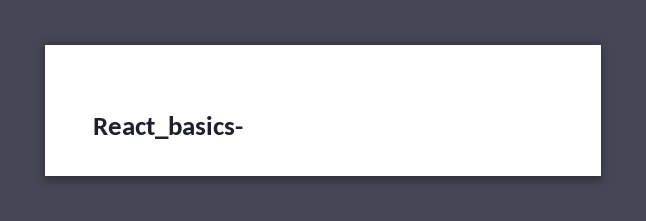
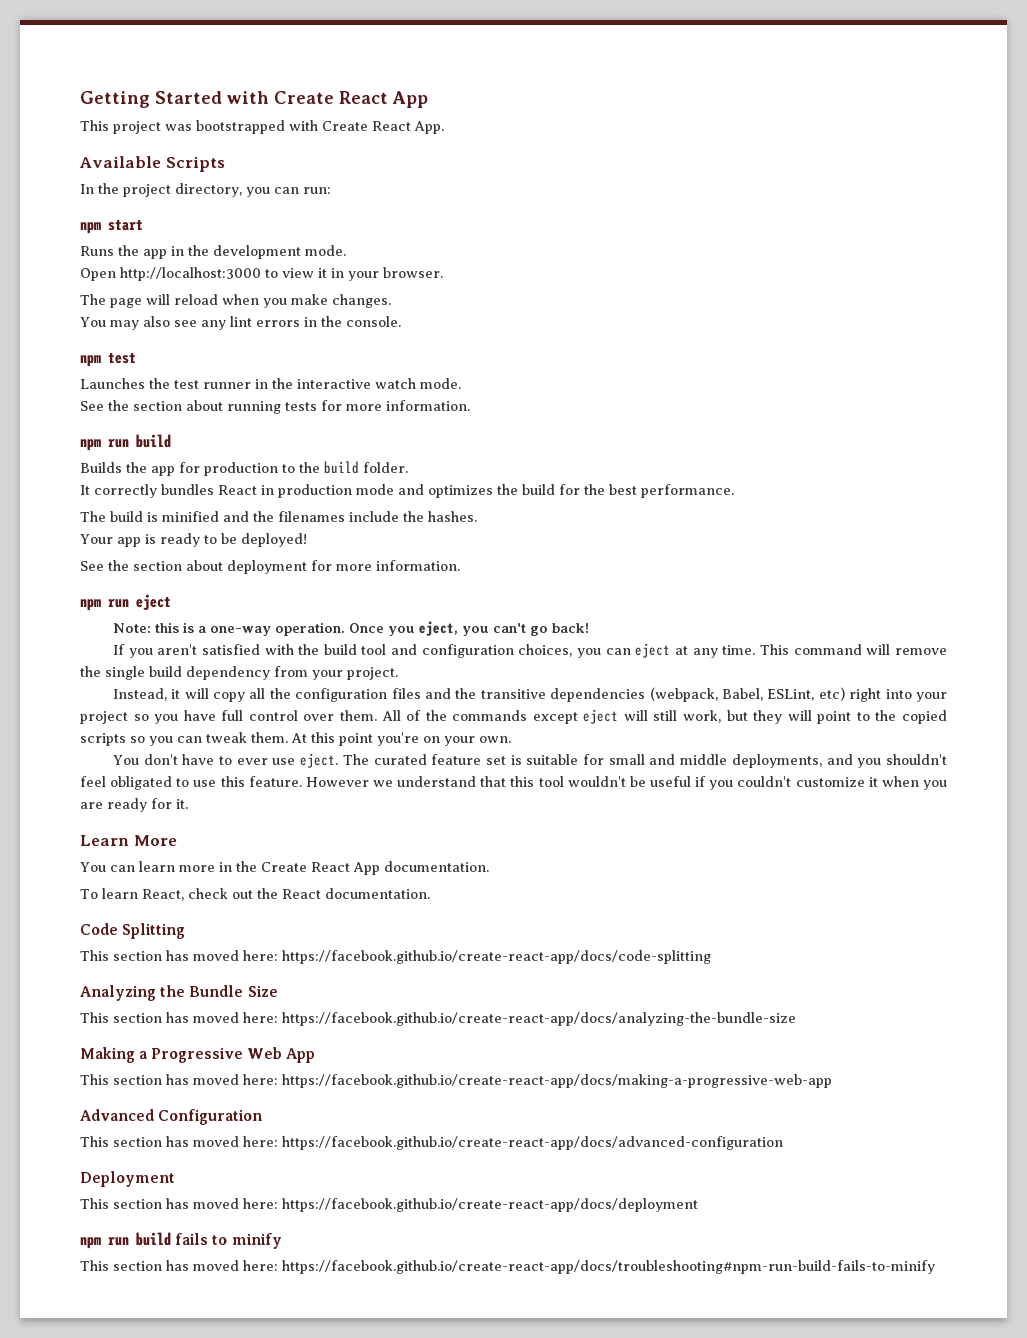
- React_basics-
+ Getting Started with Create React App
+ This project was bootstrapped with Create React App.
+ Available Scripts
+ In the project directory, you can run:
+ npm start
+ Runs the app in the development mode.
+ Open http://localhost:3000 to view it in your browser.
+ The page will reload when you make changes.
+ You may also see any lint errors in the console.
+ npm test
+ Launches the test runner in the interactive watch mode.
+ See the section about running tests for more information.
+ npm run build
+ Builds the app for production to the build folder.
+ It correctly bundles React in production mode and optimizes the build for the best performance.
+ The build is minified and the filenames include the hashes.
+ Your app is ready to be deployed!
+ See the section about deployment for more information.
+ npm run eject
+ Note: this is a one-way operation. Once you eject, you can't go back!
+ If you aren't satisfied with the build tool and configuration choices, you can eject at any time. This command will remove the single build dependency from your project.
+ Instead, it will copy all the configuration files and the transitive dependencies (webpack, Babel, ESLint, etc) right into your project so you have full control over them. All of the commands except eject will still work, but they will point to the copied scripts so you can tweak them. At this point you're on your own.
+ You don't have to ever use eject. The curated feature set is suitable for small and middle deployments, and you shouldn't feel obligated to use this feature. However we understand that this tool wouldn't be useful if you couldn't customize it when you are ready for it.
+ Learn More
+ You can learn more in the Create React App documentation.
+ To learn React, check out the React documentation.
+ Code Splitting
+ This section has moved here: https://facebook.github.io/create-react-app/docs/code-splitting
+ Analyzing the Bundle Size
+ This section has moved here: https://facebook.github.io/create-react-app/docs/analyzing-the-bundle-size
+ Making a Progressive Web App
+ This section has moved here: https://facebook.github.io/create-react-app/docs/making-a-progressive-web-app
+ Advanced Configuration
+ This section has moved here: https://facebook.github.io/create-react-app/docs/advanced-configuration
+ Deployment
+ This section has moved here: https://facebook.github.io/create-react-app/docs/deployment
+ npm run build fails to minify
+ This section has moved here: https://facebook.github.io/create-react-app/docs/troubleshooting#npm-run-build-fails-to-minify

